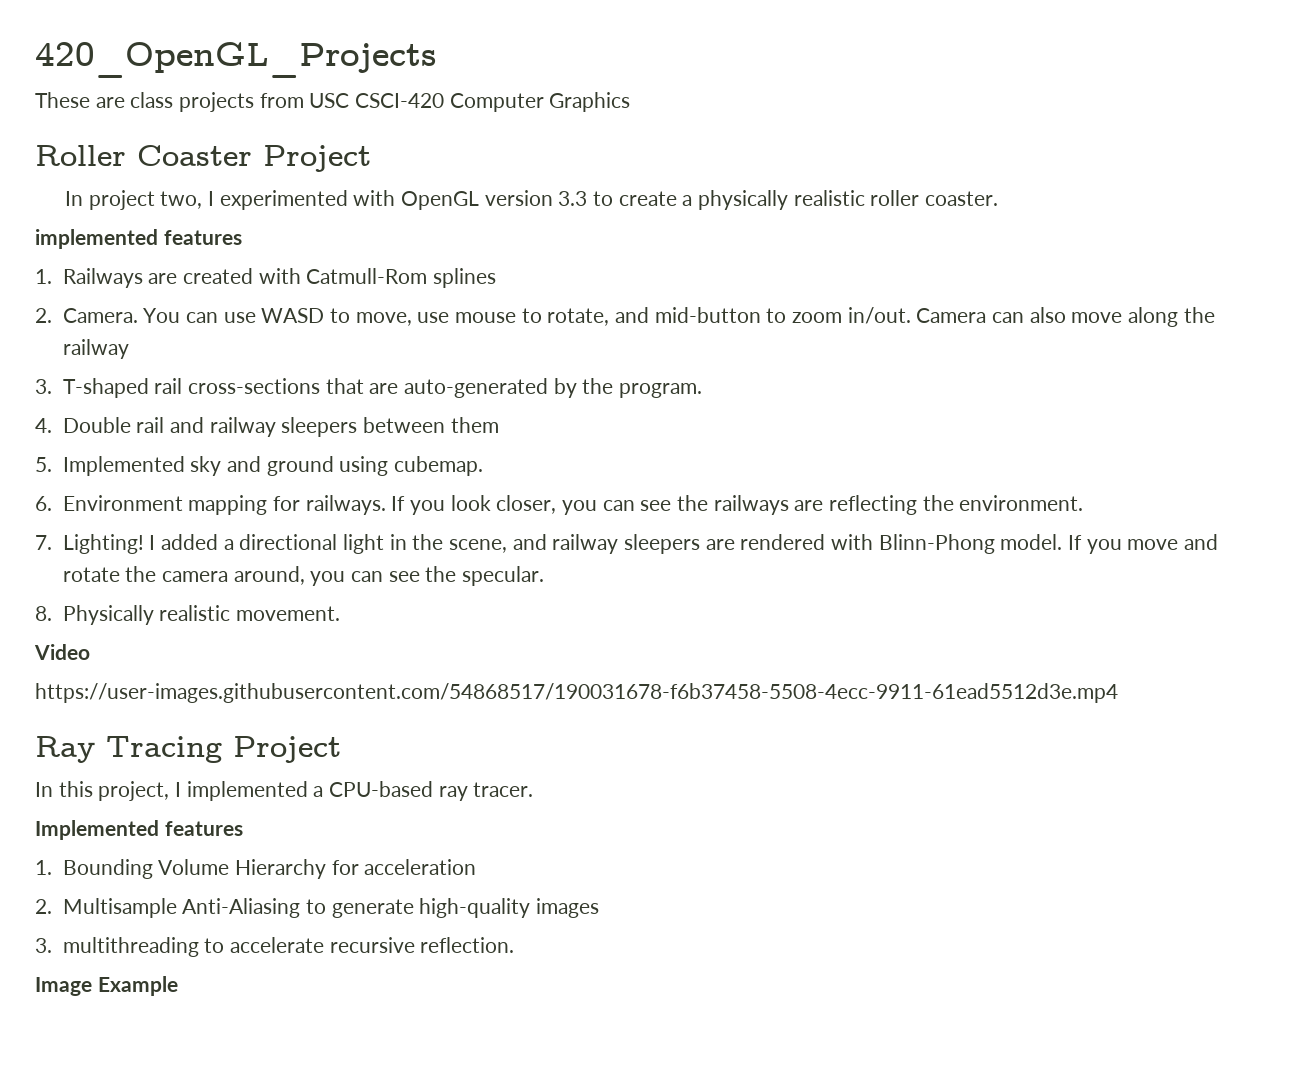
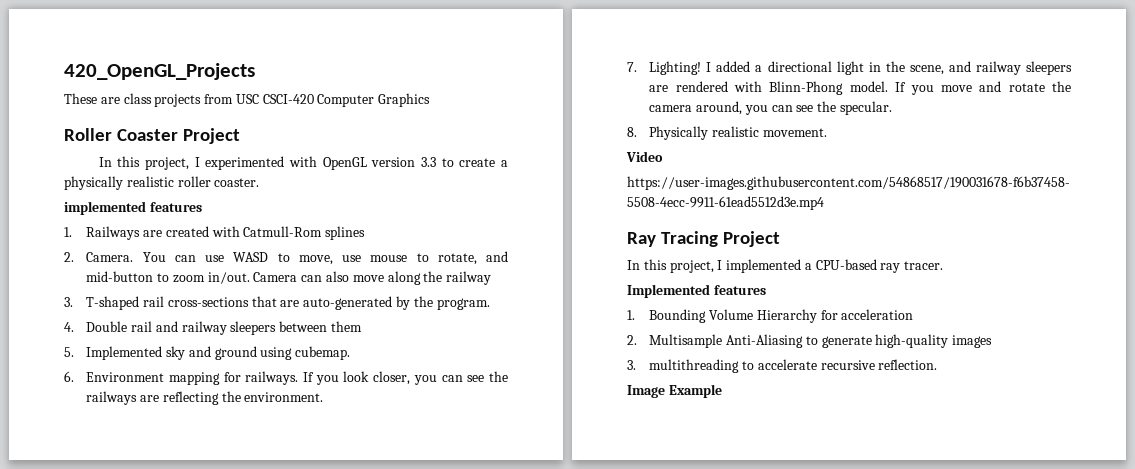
- In project two, I experimented with OpenGL version 3.3 to create a physically realistic roller coaster.
+ In this project, I experimented with OpenGL version 3.3 to create a physically realistic roller coaster.

